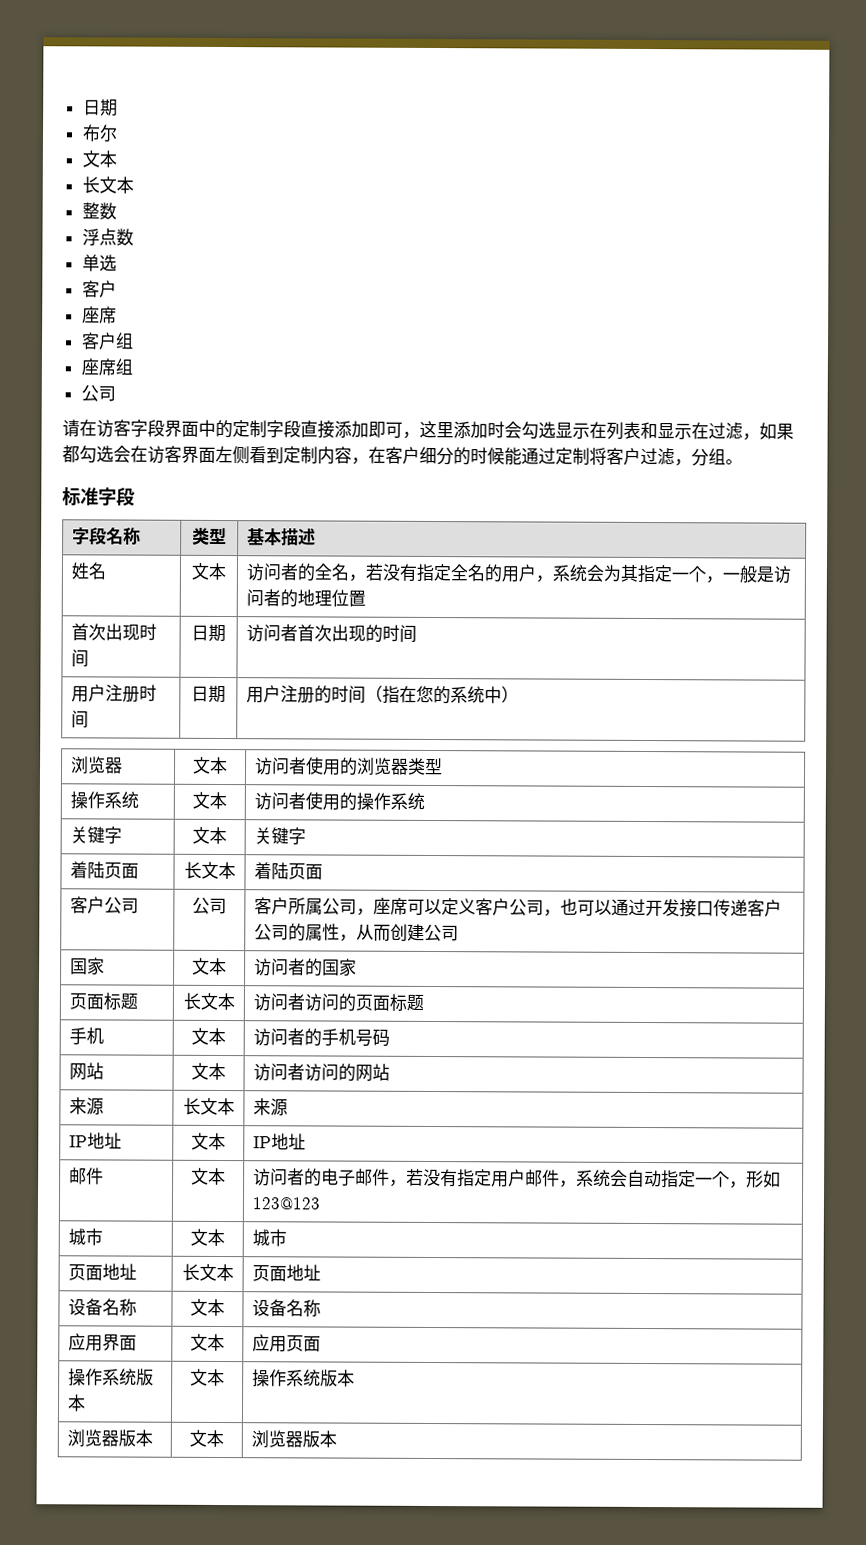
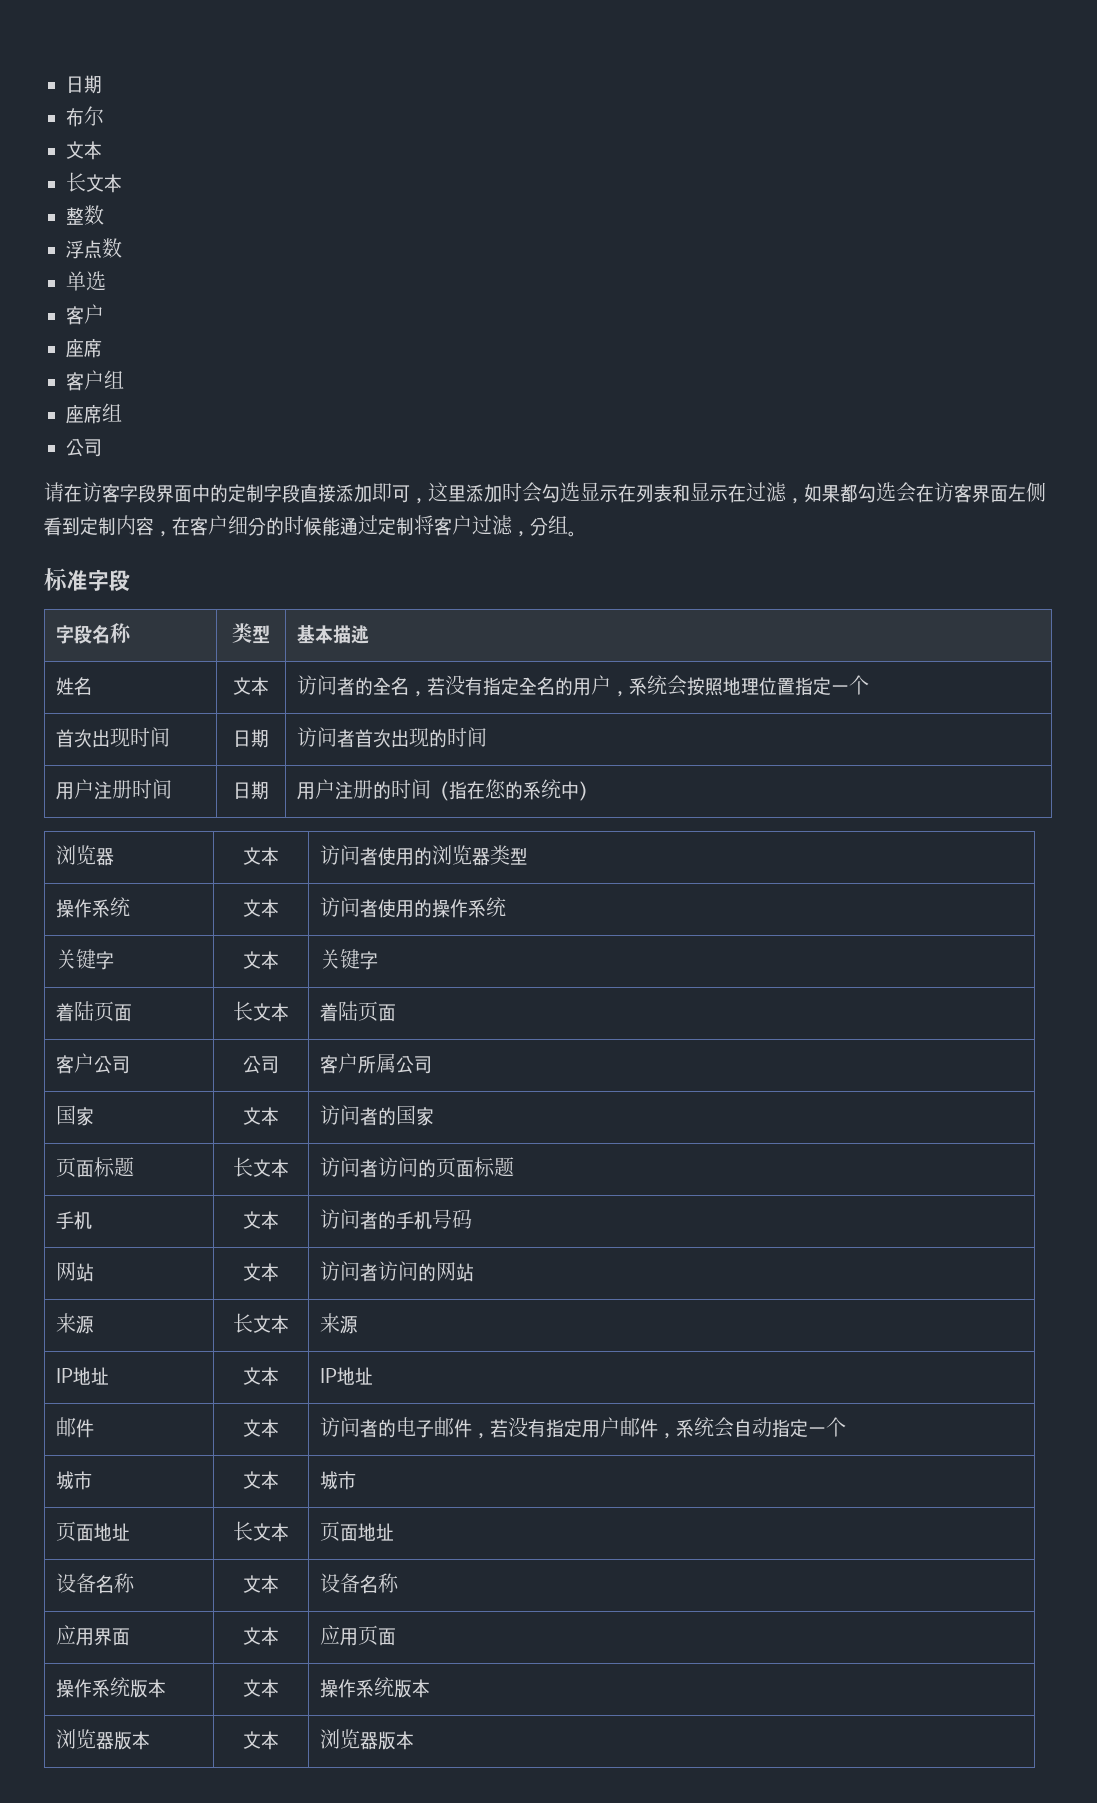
- 姓名 | 文本 | 访问者的全名，若没有指定全名的用户，系统会为其指定一个，一般是访问者的地理位置
+ 姓名 | 文本 | 访问者的全名，若没有指定全名的用户，系统会按照地理位置指定一个
- 客户公司 | 公司 | 客户所属公司，座席可以定义客户公司，也可以通过开发接口传递客户公司的属性，从而创建公司
+ 客户公司 | 公司 | 客户所属公司
- 邮件 | 文本 | 访问者的电子邮件，若没有指定用户邮件，系统会自动指定一个，形如123@123
+ 邮件 | 文本 | 访问者的电子邮件，若没有指定用户邮件，系统会自动指定一个

